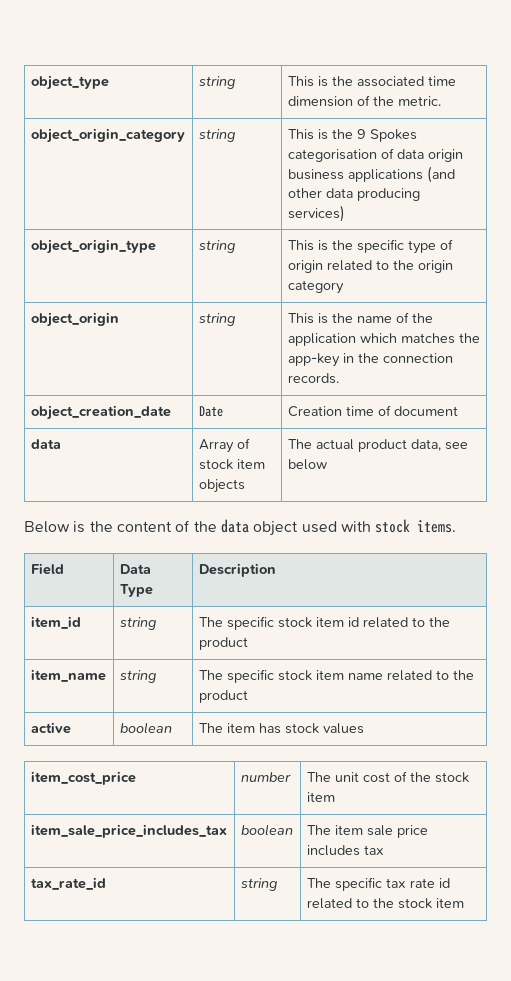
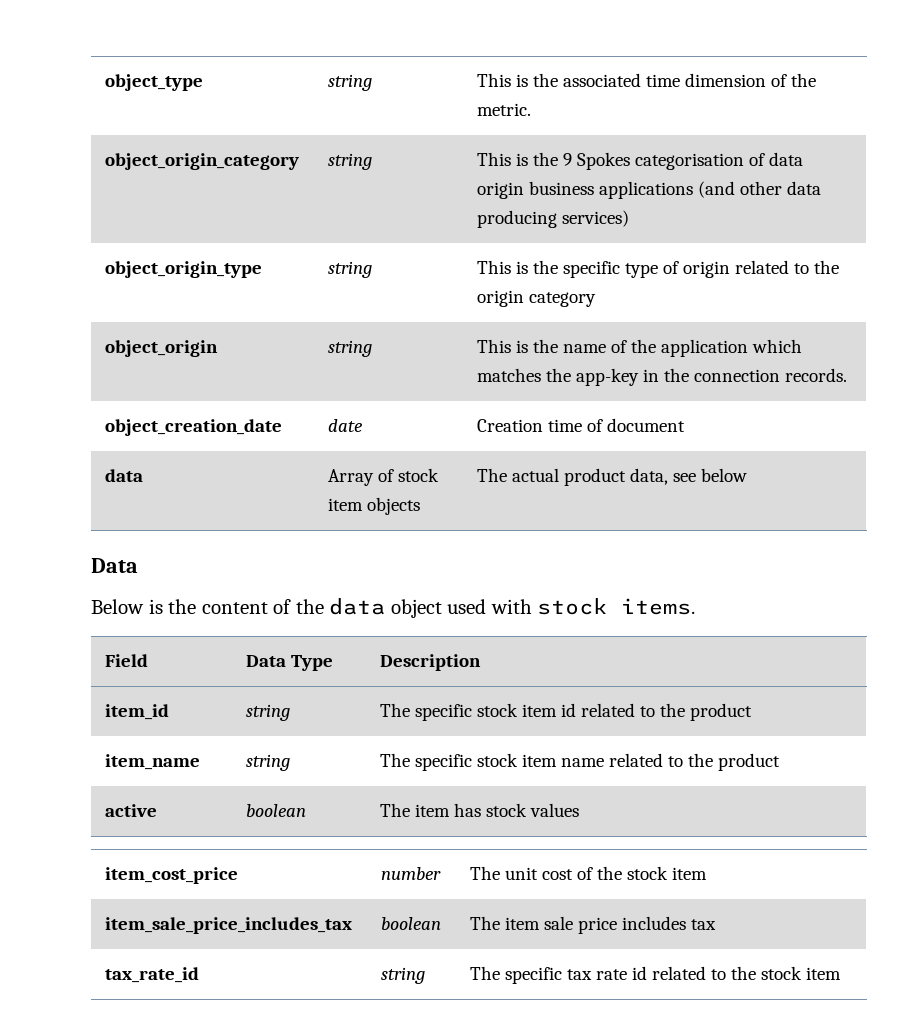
- object_creation_date | Date | Creation time of document
+ object_creation_date | date | Creation time of document
  data | Array of stock item objects | The actual product data, see below
+ Data

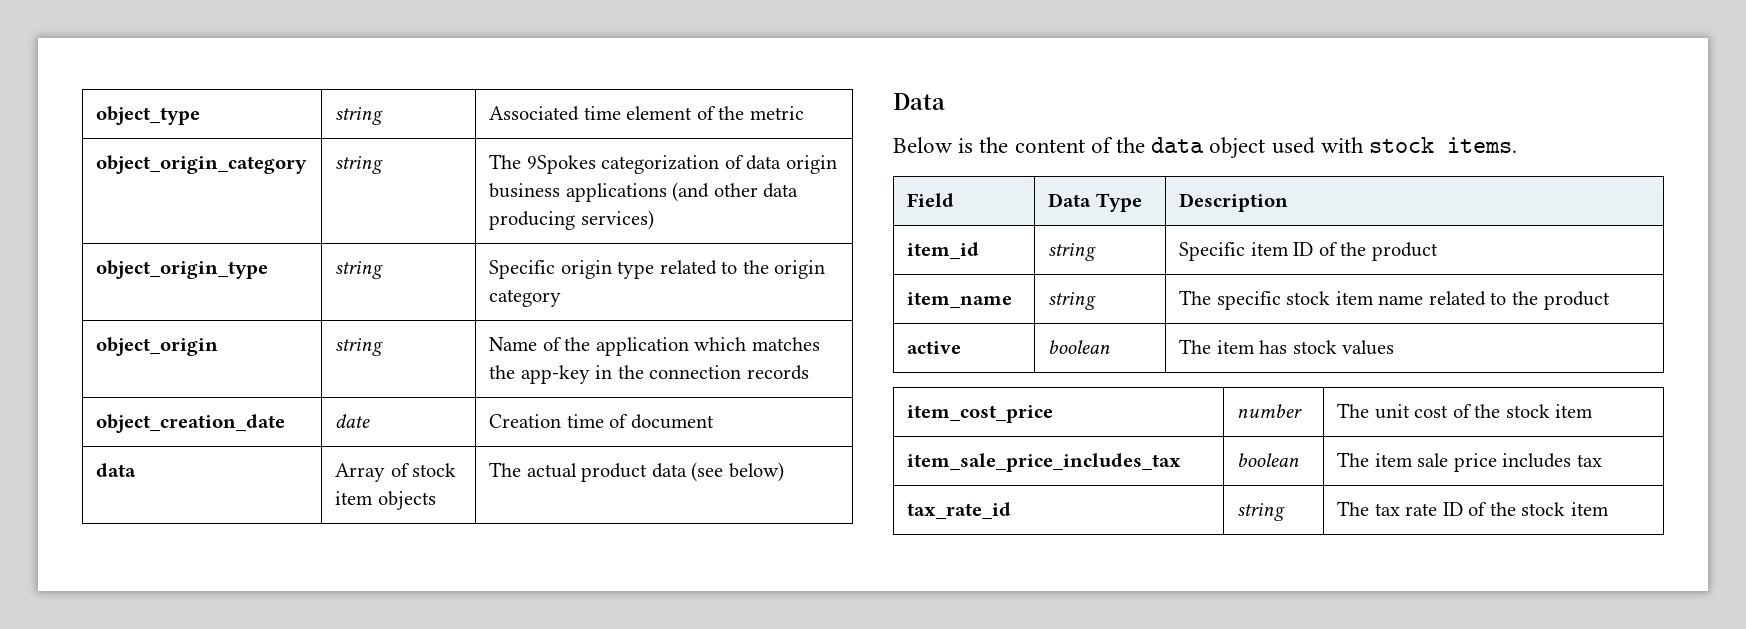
- object_type | string | This is the associated time dimension of the metric.
+ object_type | string | Associated time element of the metric
- object_origin_category | string | This is the 9 Spokes categorisation of data origin business applications (and other data producing services)
+ object_origin_category | string | The 9Spokes categorization of data origin business applications (and other data producing services)
- object_origin_type | string | This is the specific type of origin related to the origin category
+ object_origin_type | string | Specific origin type related to the origin category
- object_origin | string | This is the name of the application which matches the app-key in the connection records.
+ object_origin | string | Name of the application which matches the app-key in the connection records
- data | Array of stock item objects | The actual product data, see below
+ data | Array of stock item objects | The actual product data (see below)
- item_id | string | The specific stock item id related to the product
+ item_id | string | Specific item ID of the product
- tax_rate_id | string | The specific tax rate id related to the stock item
+ tax_rate_id | string | The tax rate ID of the stock item

